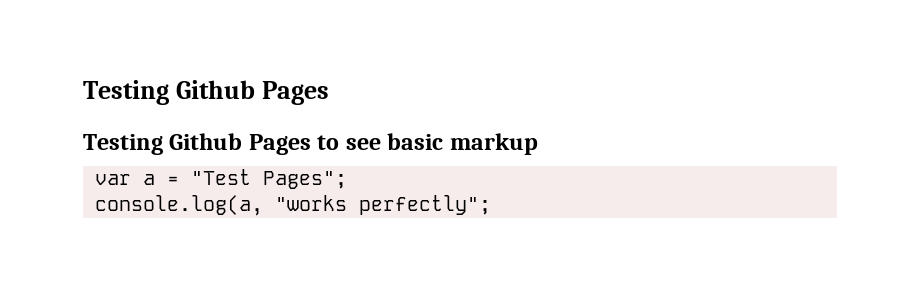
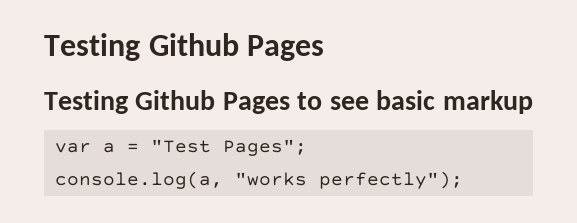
- console.log(a, "works perfectly";
+ console.log(a, "works perfectly");

